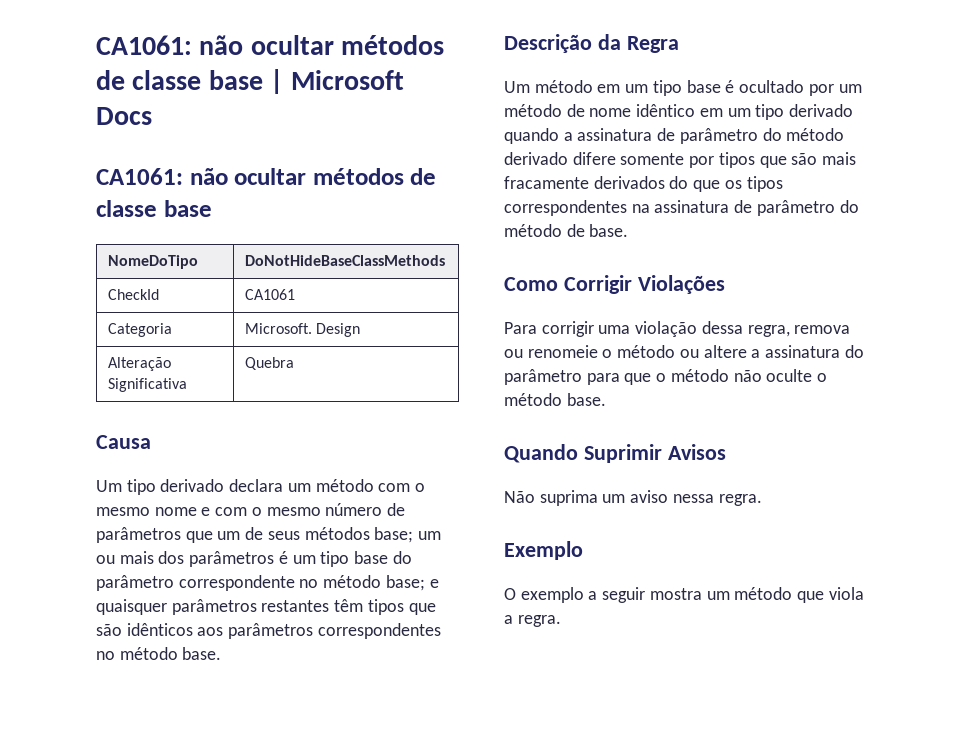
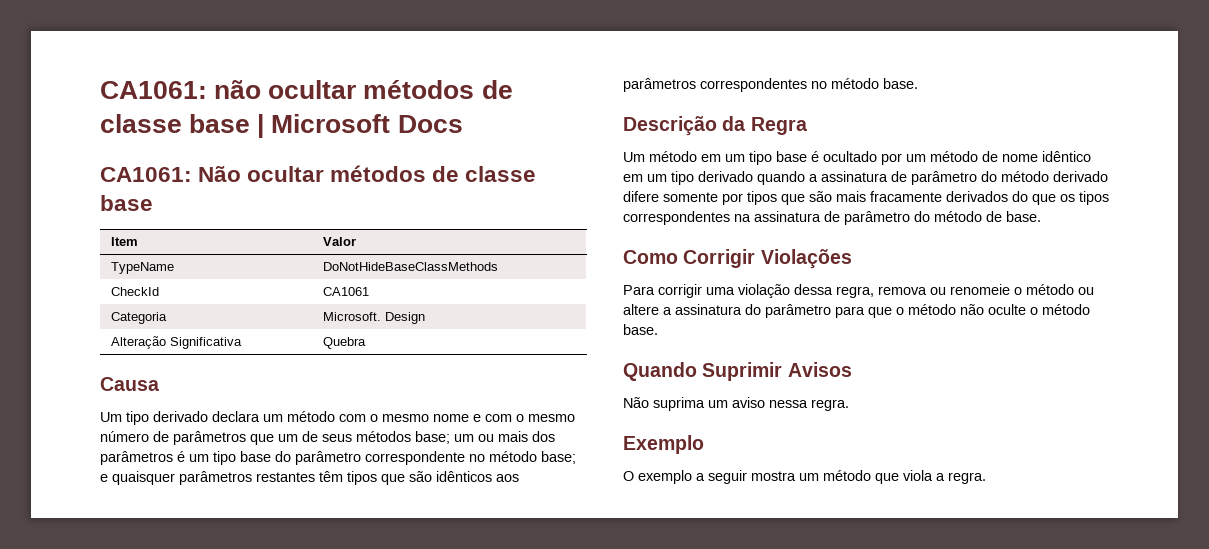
  CA1061: não ocultar métodos de classe base | Microsoft Docs
- CA1061: não ocultar métodos de classe base
+ CA1061: Não ocultar métodos de classe base
- NomeDoTipo | DoNotHideBaseClassMethods
+ Item | Valor
+ TypeName | DoNotHideBaseClassMethods

